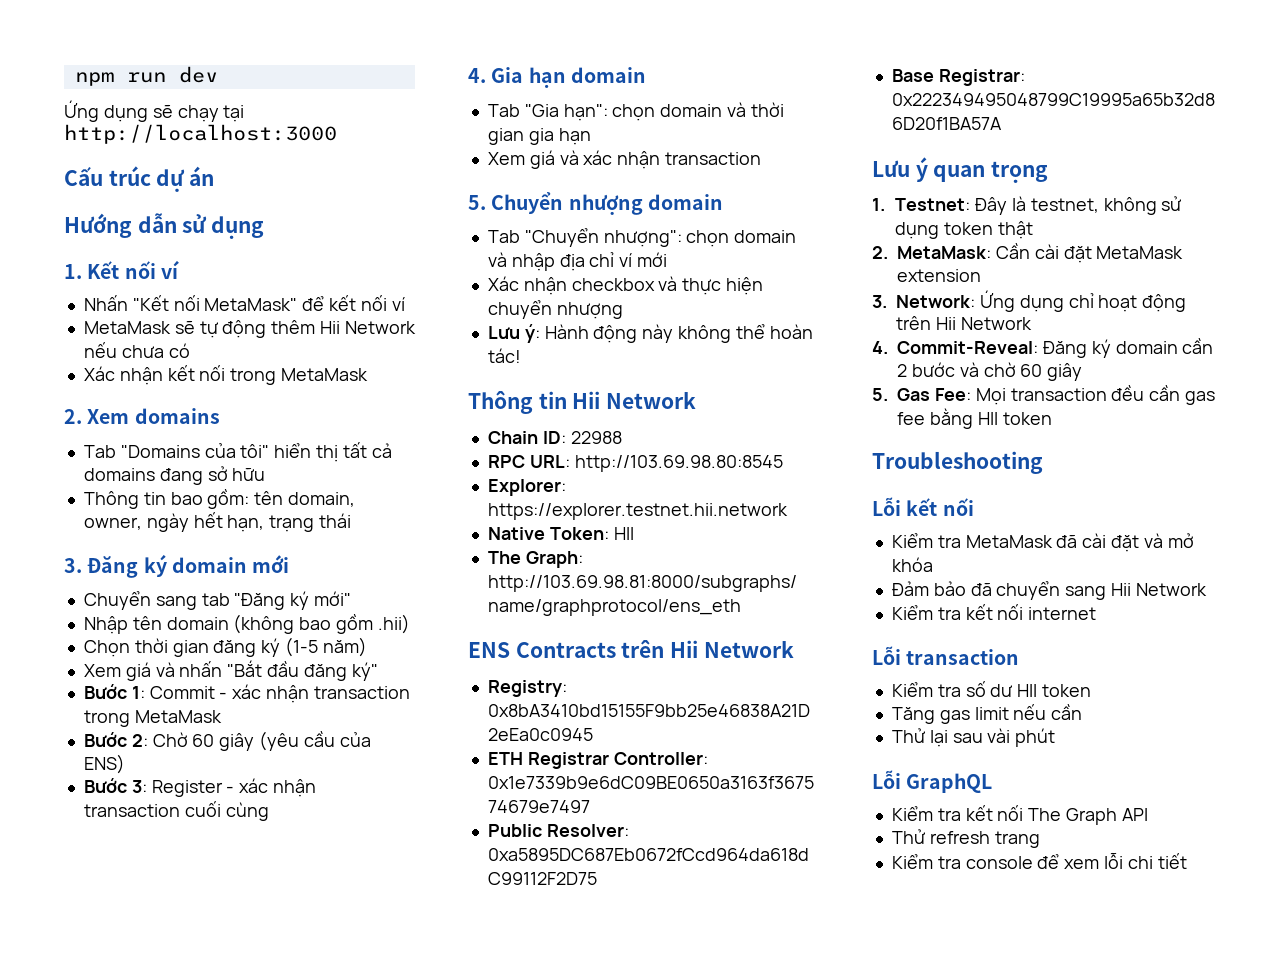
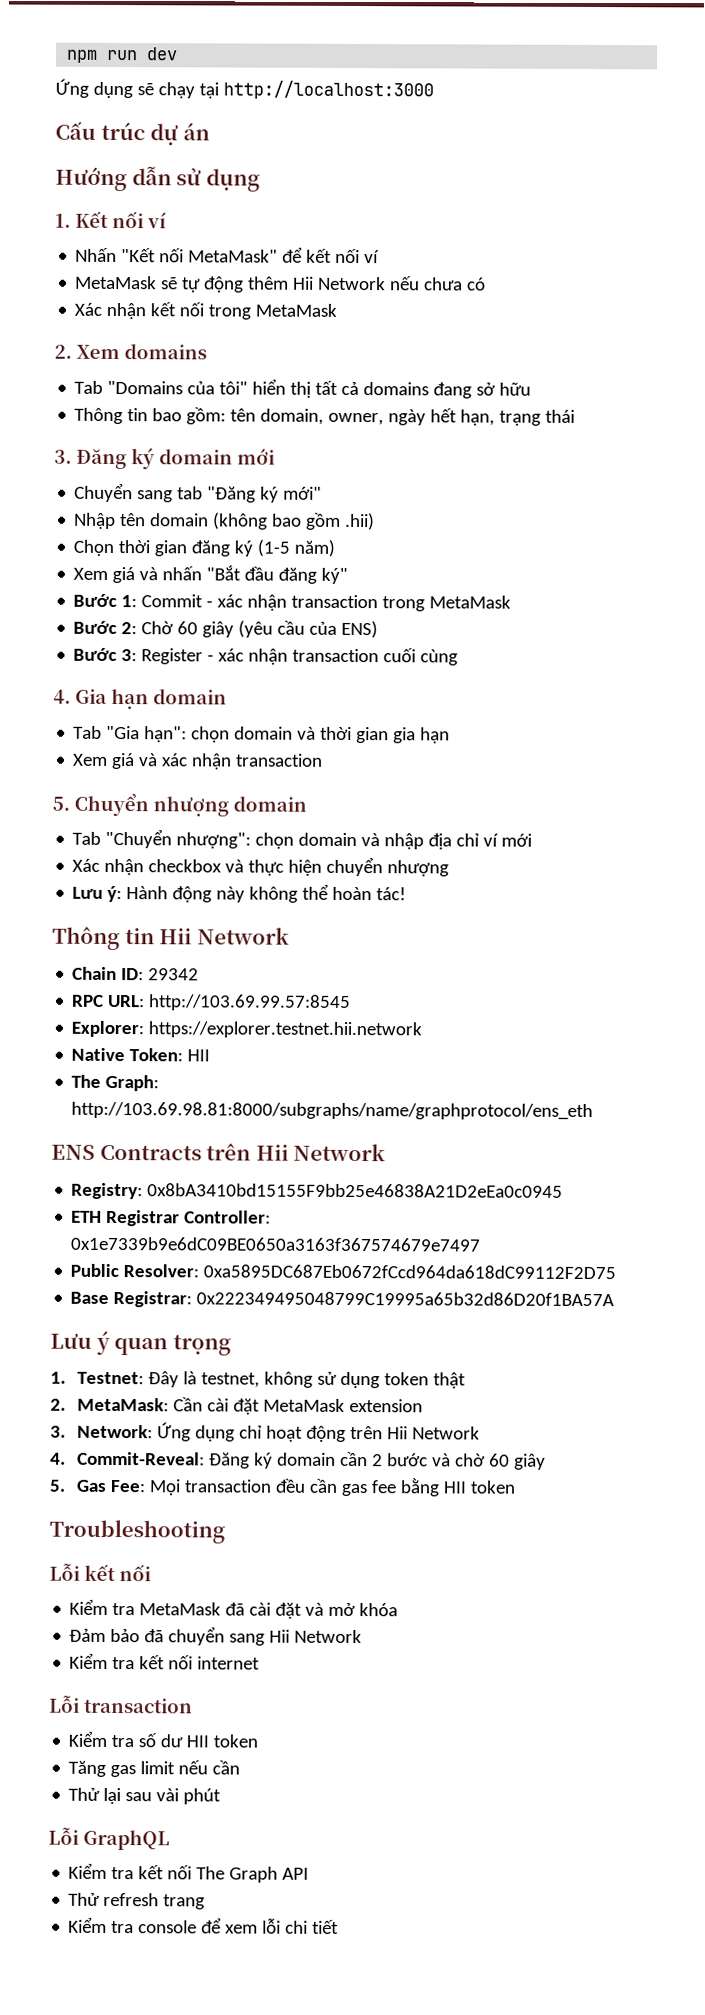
- Chain ID: 22988
+ Chain ID: 29342
- RPC URL: http://103.69.98.80:8545
+ RPC URL: http://103.69.99.57:8545

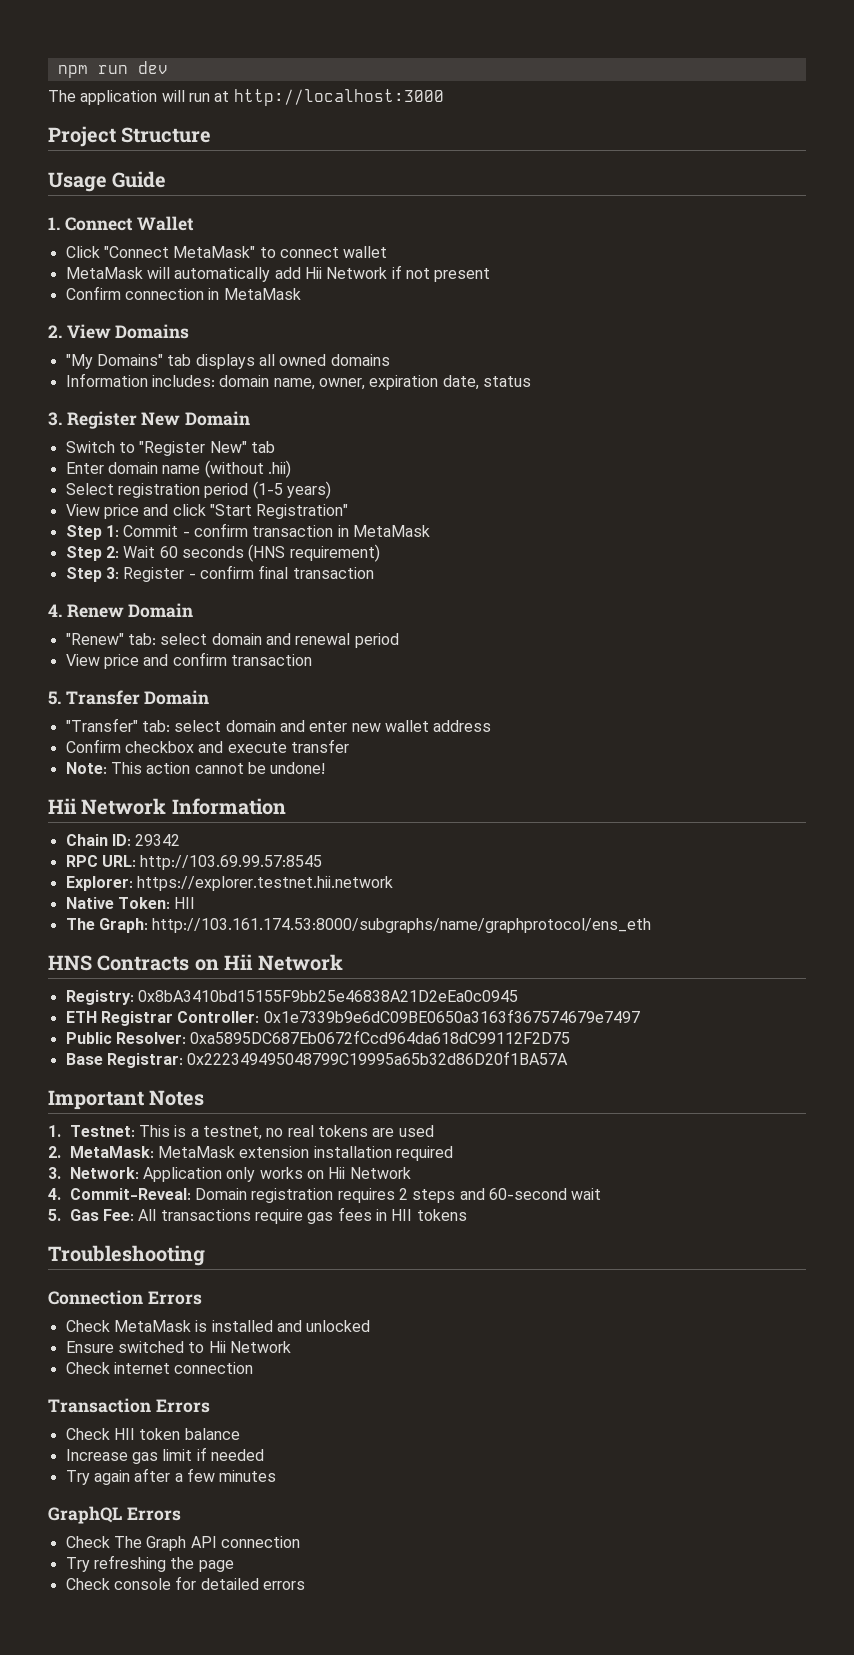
- Ứng dụng sẽ chạy tại http://localhost:3000
- Cấu trúc dự án
- Hướng dẫn sử dụng
- 1. Kết nối ví
- Nhấn "Kết nối MetaMask" để kết nối ví
- MetaMask sẽ tự động thêm Hii Network nếu chưa có
- Xác nhận kết nối trong MetaMask
- 2. Xem domains
- Tab "Domains của tôi" hiển thị tất cả domains đang sở hữu
- Thông tin bao gồm: tên domain, owner, ngày hết hạn, trạng thái
- 3. Đăng ký domain mới
- Chuyển sang tab "Đăng ký mới"
- Nhập tên domain (không bao gồm .hii)
- Chọn thời gian đăng ký (1-5 năm)
- Xem giá và nhấn "Bắt đầu đăng ký"
- Bước 1: Commit - xác nhận transaction trong MetaMask
- Bước 2: Chờ 60 giây (yêu cầu của ENS)
- Bước 3: Register - xác nhận transaction cuối cùng
- 4. Gia hạn domain
- Tab "Gia hạn": chọn domain và thời gian gia hạn
- Xem giá và xác nhận transaction
- 5. Chuyển nhượng domain
- Tab "Chuyển nhượng": chọn domain và nhập địa chỉ ví mới
- Xác nhận checkbox và thực hiện chuyển nhượng
- Lưu ý: Hành động này không thể hoàn tác!
- Thông tin Hii Network
+ The application will run at http://localhost:3000
+ Project Structure
+ Usage Guide
+ 1. Connect Wallet
+ Click "Connect MetaMask" to connect wallet
+ MetaMask will automatically add Hii Network if not present
+ Confirm connection in MetaMask
+ 2. View Domains
+ "My Domains" tab displays all owned domains
+ Information includes: domain name, owner, expiration date, status
+ 3. Register New Domain
+ Switch to "Register New" tab
+ Enter domain name (without .hii)
+ Select registration period (1-5 years)
+ View price and click "Start Registration"
+ Step 1: Commit - confirm transaction in MetaMask
+ Step 2: Wait 60 seconds (HNS requirement)
+ Step 3: Register - confirm final transaction
+ 4. Renew Domain
+ "Renew" tab: select domain and renewal period
+ View price and confirm transaction
+ 5. Transfer Domain
+ "Transfer" tab: select domain and enter new wallet address
+ Confirm checkbox and execute transfer
+ Note: This action cannot be undone!
+ Hii Network Information
- The Graph: http://103.69.98.81:8000/subgraphs/name/graphprotocol/ens_eth
- ENS Contracts trên Hii Network
+ The Graph: http://103.161.174.53:8000/subgraphs/name/graphprotocol/ens_eth
+ HNS Contracts on Hii Network
- Lưu ý quan trọng
- 1. Testnet: Đây là testnet, không sử dụng token thật
+ Important Notes
+ 1. Testnet: This is a testnet, no real tokens are used
- 2. MetaMask: Cần cài đặt MetaMask extension
+ 2. MetaMask: MetaMask extension installation required
- 3. Network: Ứng dụng chỉ hoạt động trên Hii Network
- 4. Commit-Reveal: Đăng ký domain cần 2 bước và chờ 60 giây
- 5. Gas Fee: Mọi transaction đều cần gas fee bằng HII token
+ 3. Network: Application only works on Hii Network
+ 4. Commit-Reveal: Domain registration requires 2 steps and 60-second wait
+ 5. Gas Fee: All transactions require gas fees in HII tokens
  Troubleshooting
- Lỗi kết nối
- Kiểm tra MetaMask đã cài đặt và mở khóa
- Đảm bảo đã chuyển sang Hii Network
- Kiểm tra kết nối internet
- Lỗi transaction
- Kiểm tra số dư HII token
- Tăng gas limit nếu cần
- Thử lại sau vài phút
- Lỗi GraphQL
- Kiểm tra kết nối The Graph API
- Thử refresh trang
- Kiểm tra console để xem lỗi chi tiết
+ Connection Errors
+ Check MetaMask is installed and unlocked
+ Ensure switched to Hii Network
+ Check internet connection
+ Transaction Errors
+ Check HII token balance
+ Increase gas limit if needed
+ Try again after a few minutes
+ GraphQL Errors
+ Check The Graph API connection
+ Try refreshing the page
+ Check console for detailed errors

